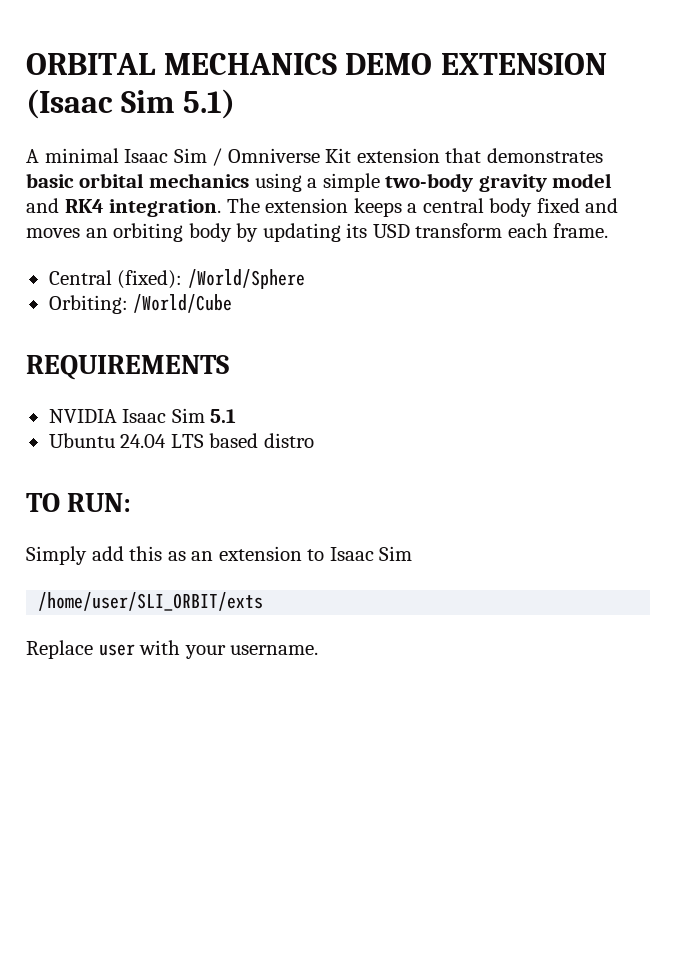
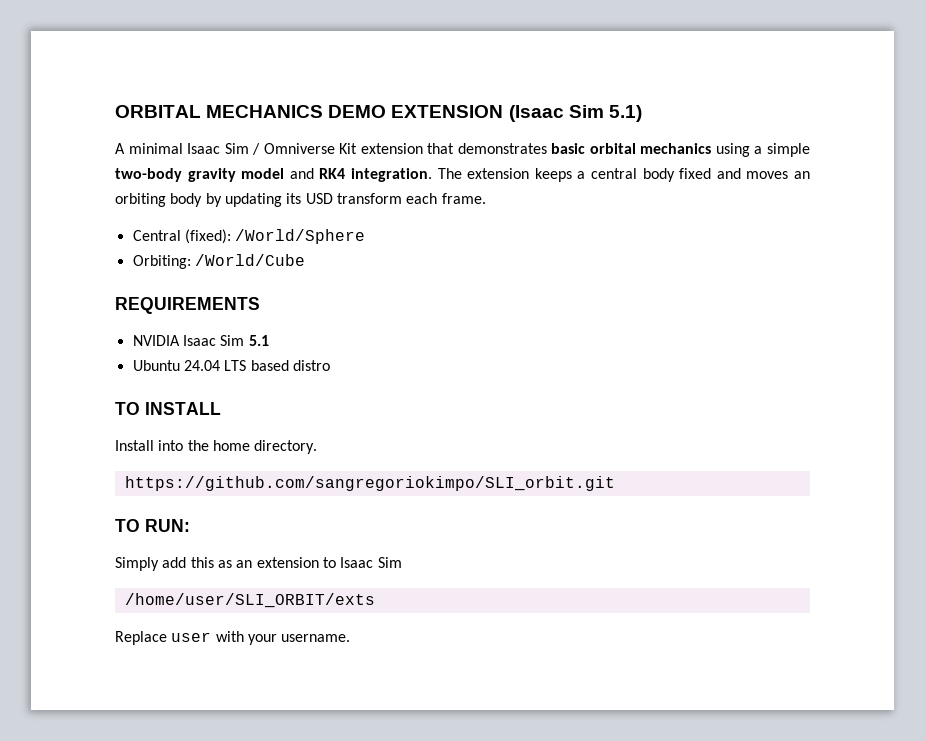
+ TO INSTALL
+ Install into the home directory.
+ https://github.com/sangregoriokimpo/SLI_orbit.git

